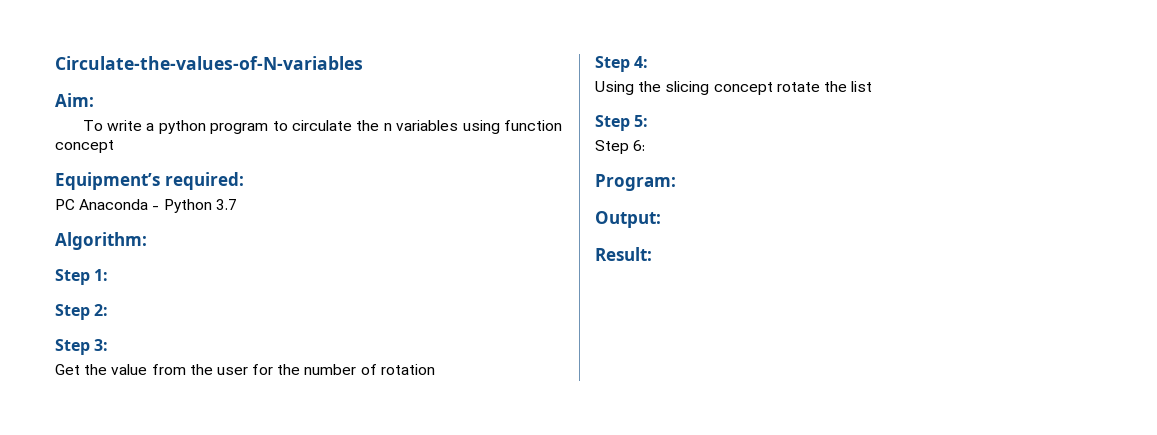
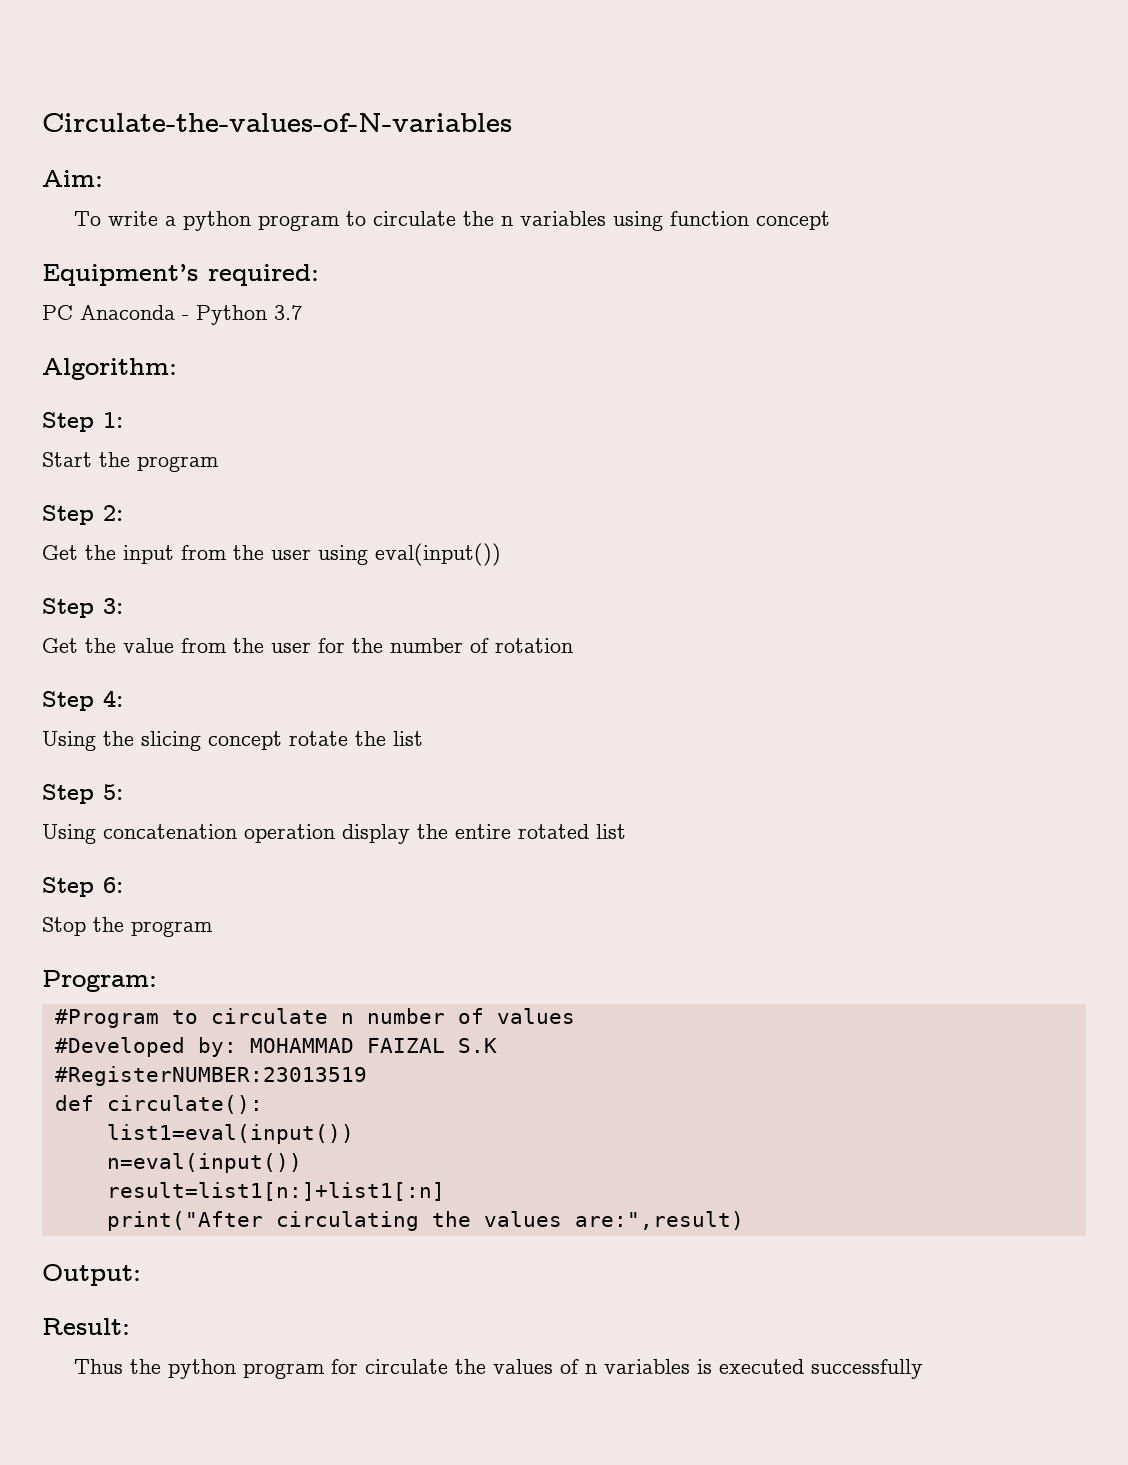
+ Start the program
+ Get the input from the user using eval(input())
+ Using concatenation operation display the entire rotated list
  Step 6:
+ Stop the program
  Program:
+ #Program to circulate n number of values
+ #Developed by: MOHAMMAD FAIZAL S.K
+ #RegisterNUMBER:23013519
+ def circulate():
+ list1=eval(input())
+ n=eval(input())
+ result=list1[n:]+list1[:n]
+ print("After circulating the values are:",result)
  Output:
  Result:
+ Thus the python program for circulate the values of n variables is executed successfully

